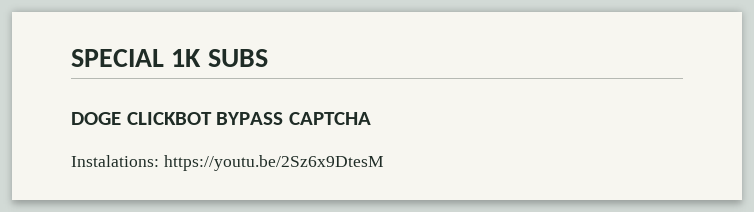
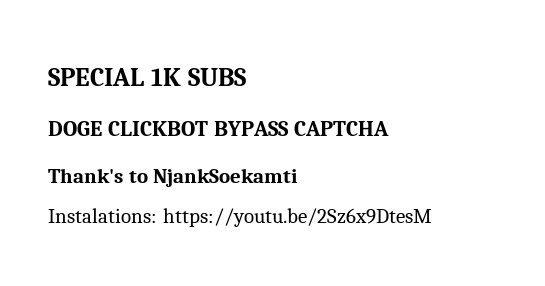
+ Thank's to NjankSoekamti

